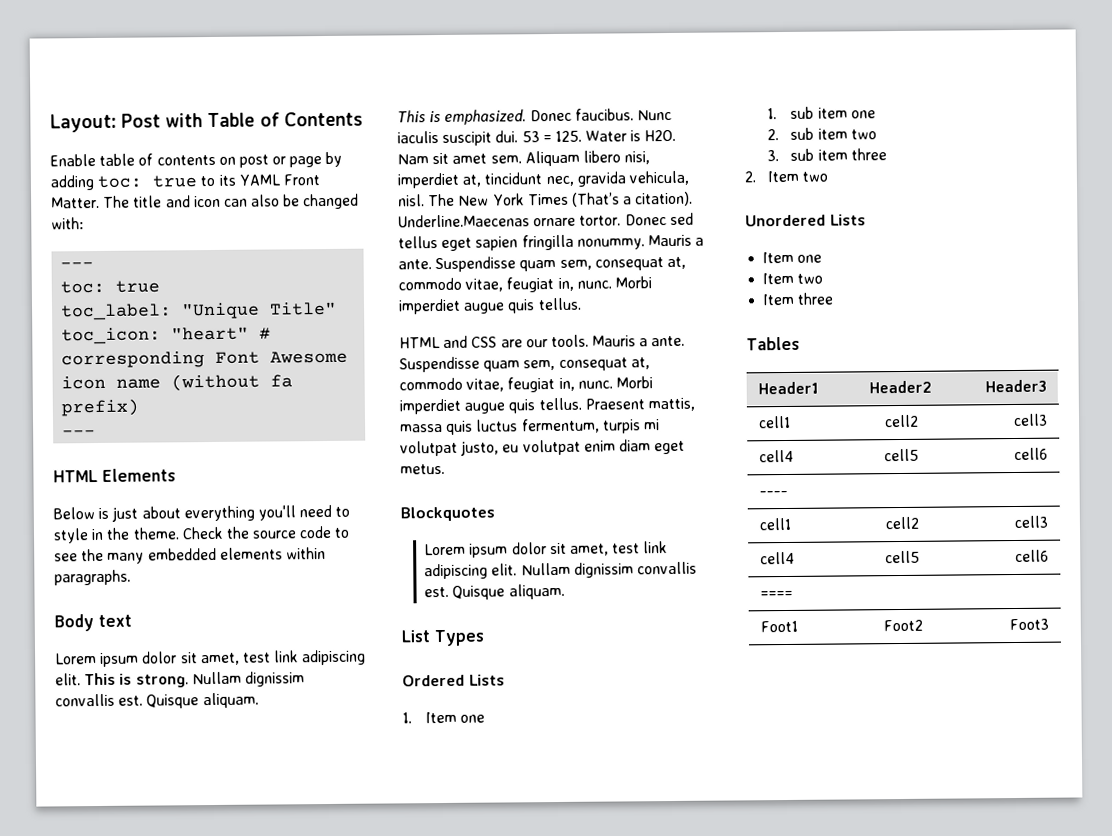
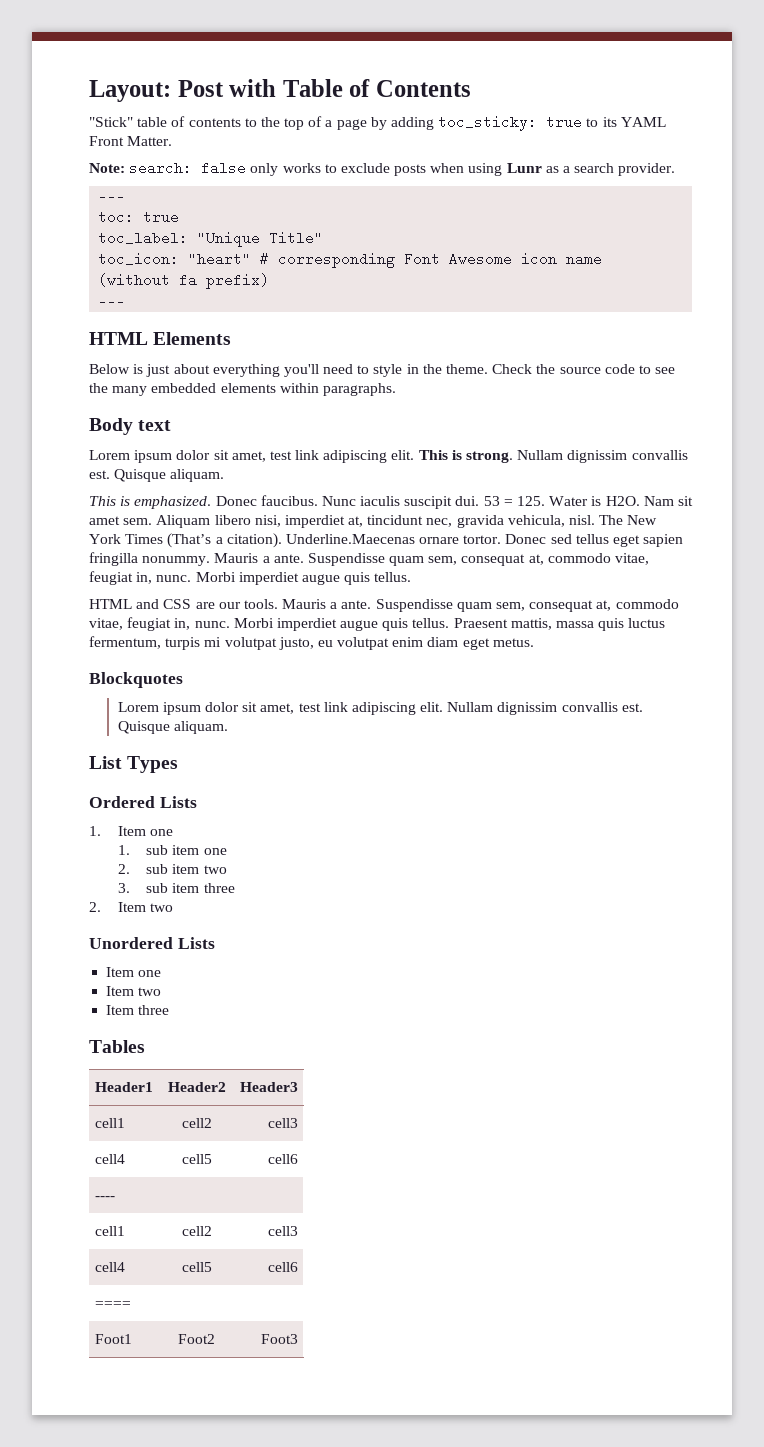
- Enable table of contents on post or page by adding toc: true to its YAML Front Matter. The title and icon can also be changed with:
+ "Stick" table of contents to the top of a page by adding toc_sticky: true to its YAML Front Matter.
+ Note: search: false only works to exclude posts when using Lunr as a search provider.

